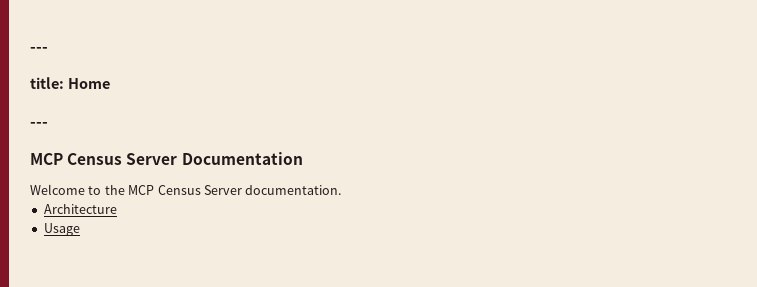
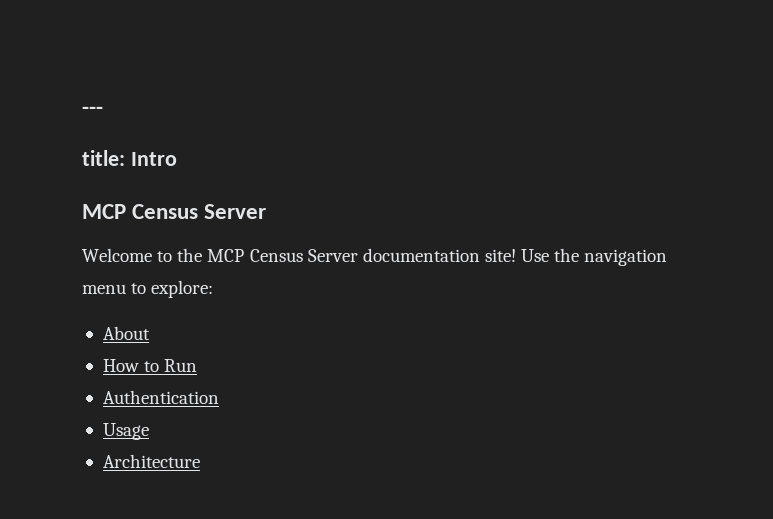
- title: Home
- ---
- MCP Census Server Documentation
+ title: Intro
+ MCP Census Server
- Welcome to the MCP Census Server documentation.
+ Welcome to the MCP Census Server documentation site! Use the navigation menu to explore:
+ About
+ How to Run
+ Authentication
+ Usage
- Usage

